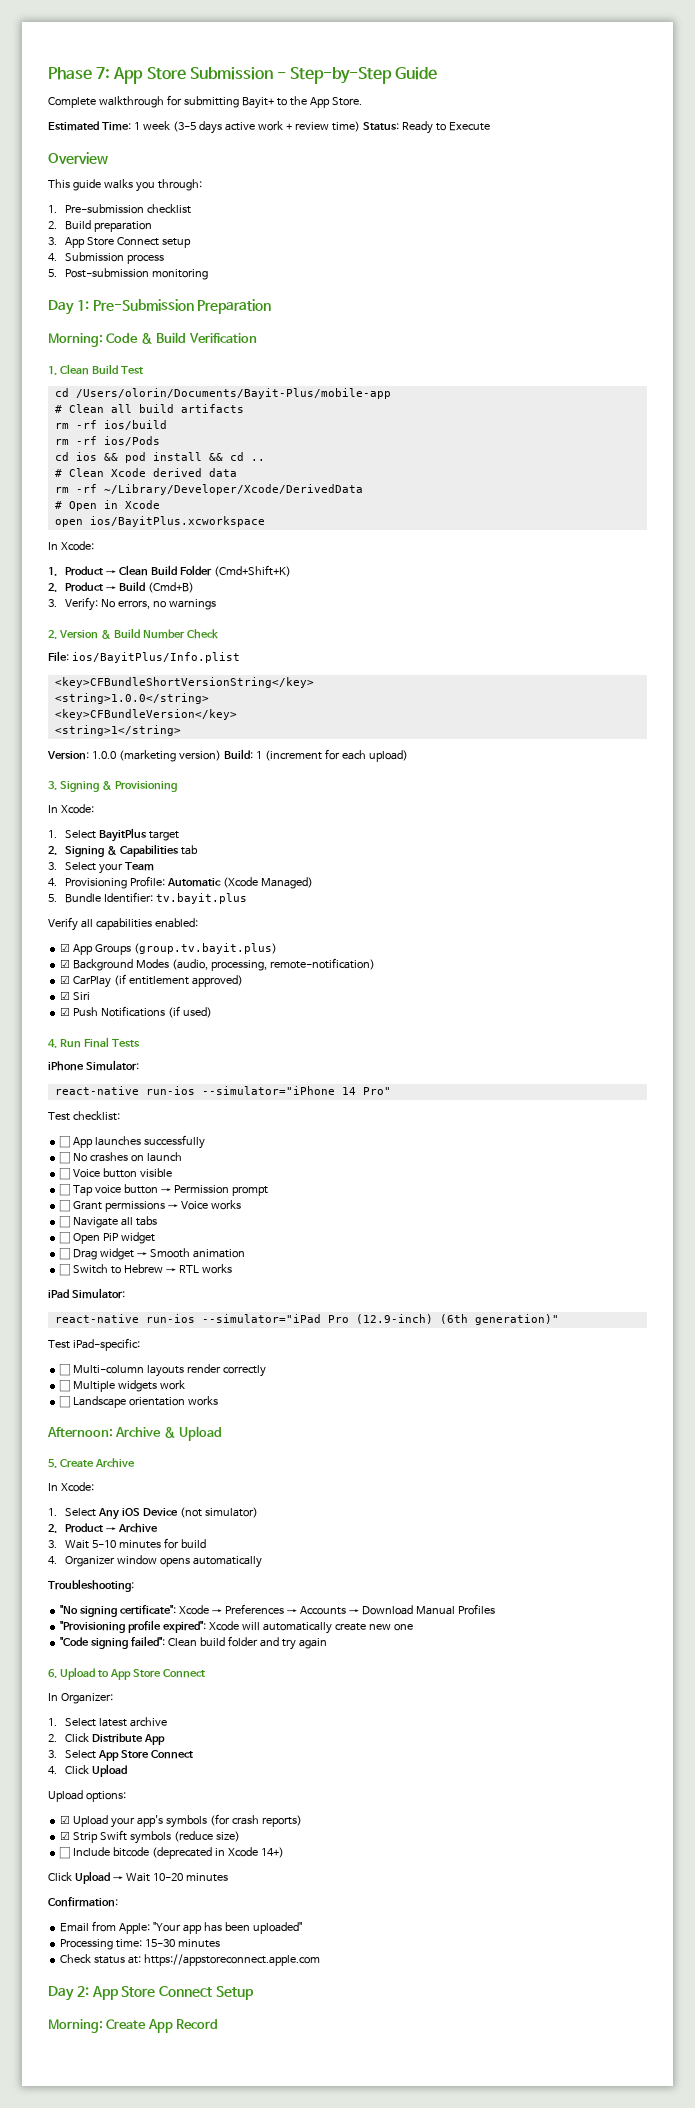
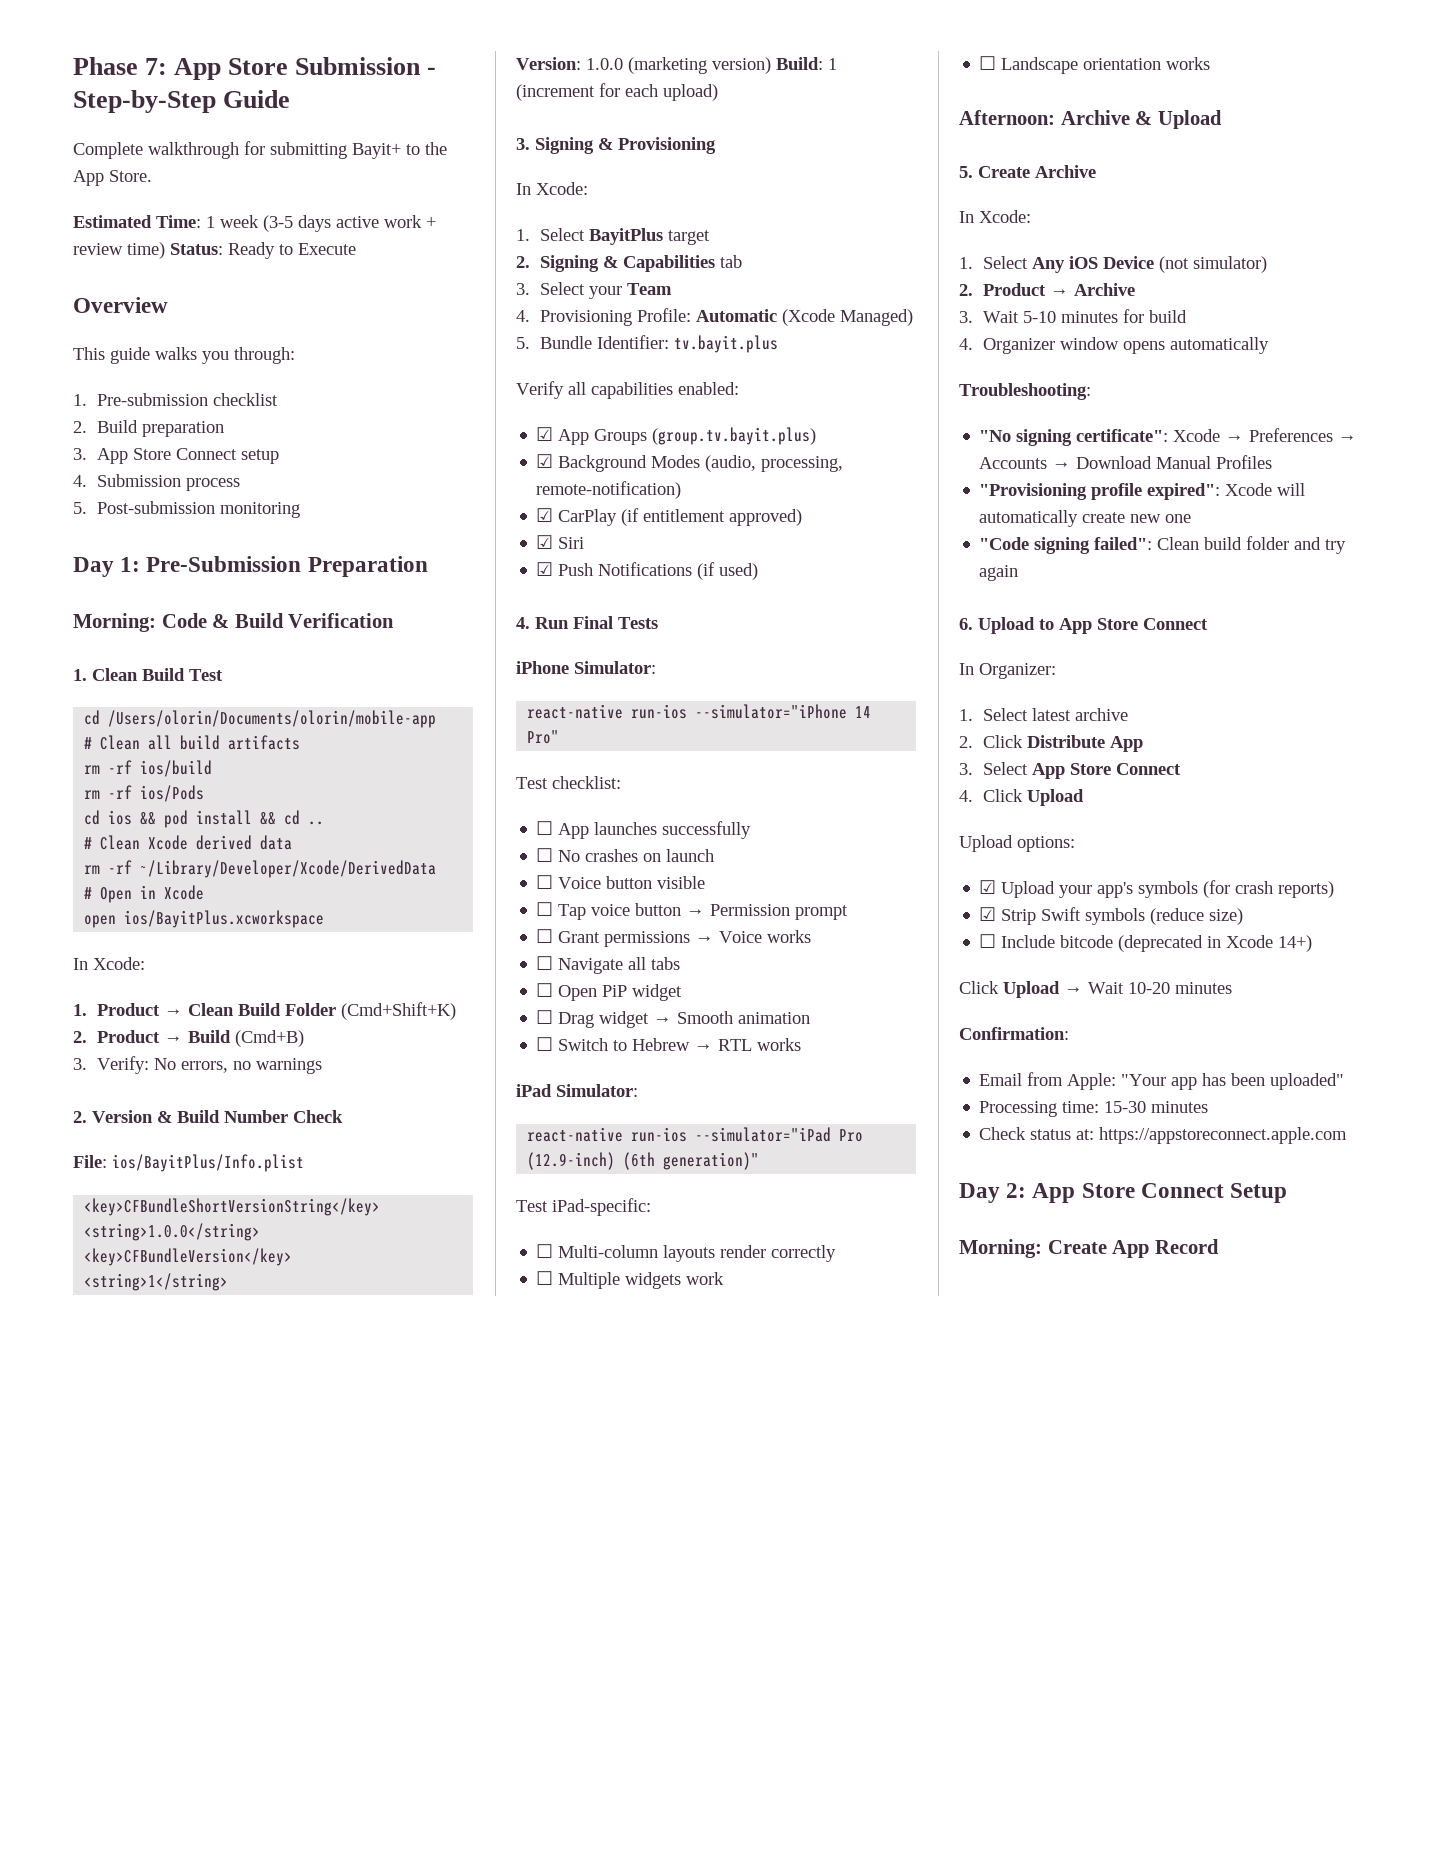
- cd /Users/olorin/Documents/Bayit-Plus/mobile-app
+ cd /Users/olorin/Documents/olorin/mobile-app

